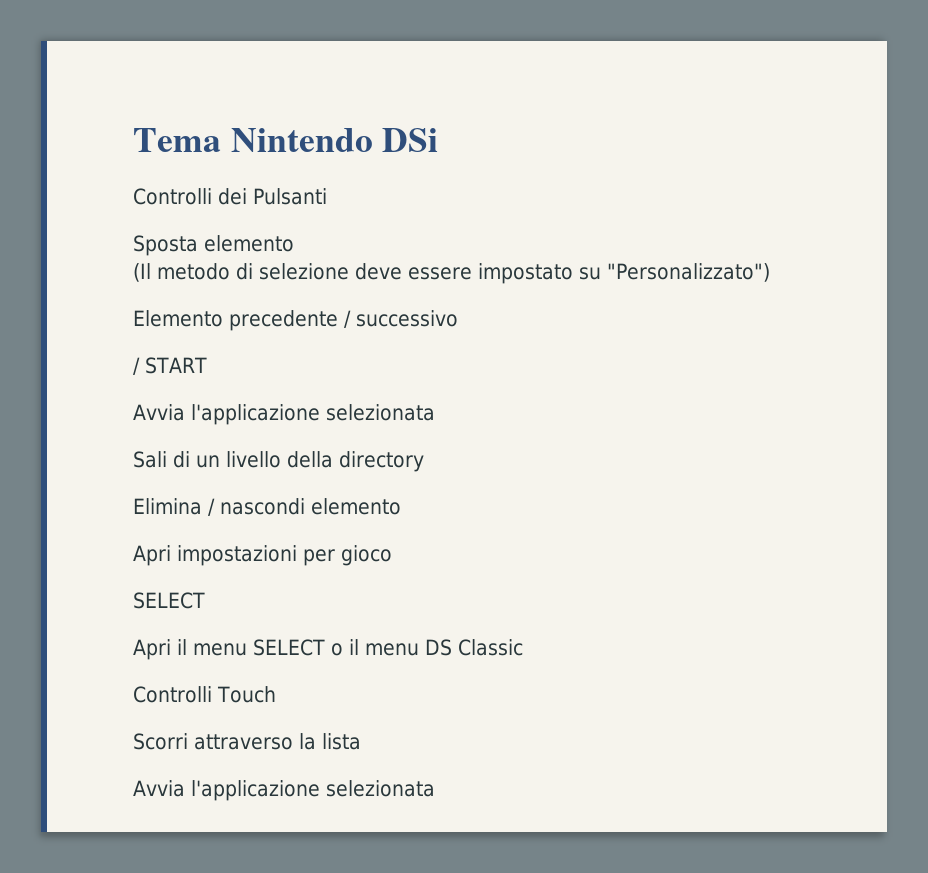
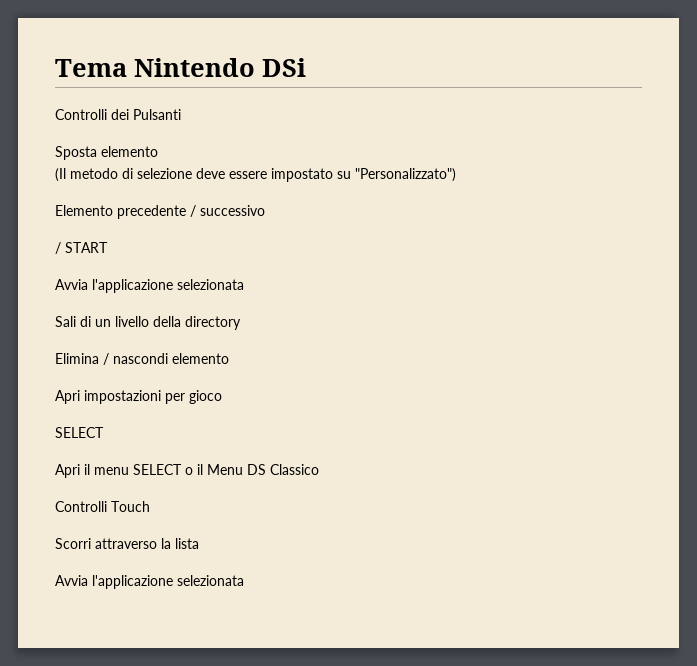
- Apri il menu SELECT o il menu DS Classic
+ Apri il menu SELECT o il Menu DS Classico

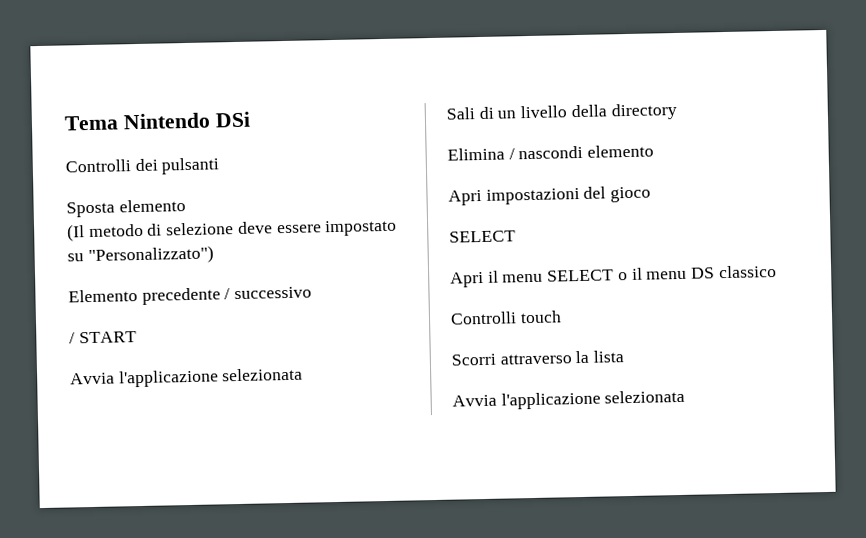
- Controlli dei Pulsanti
+ Controlli dei pulsanti
- Apri impostazioni per gioco
+ Apri impostazioni del gioco
- Apri il menu SELECT o il Menu DS Classico
- Controlli Touch
+ Apri il menu SELECT o il menu DS classico
+ Controlli touch

